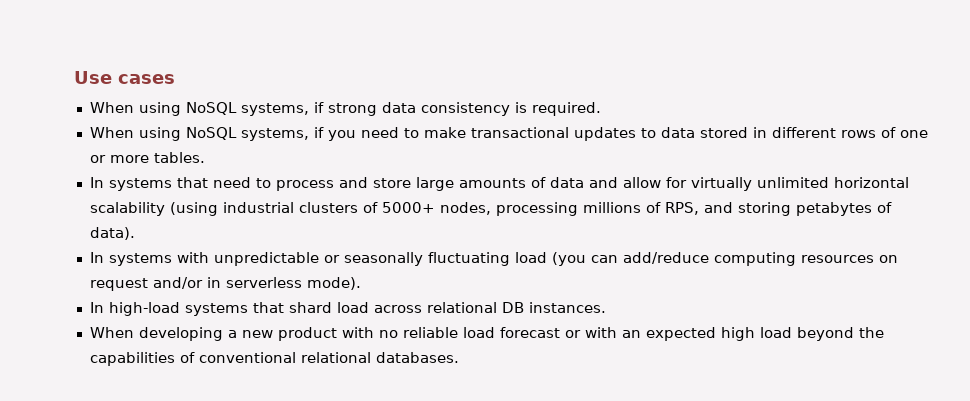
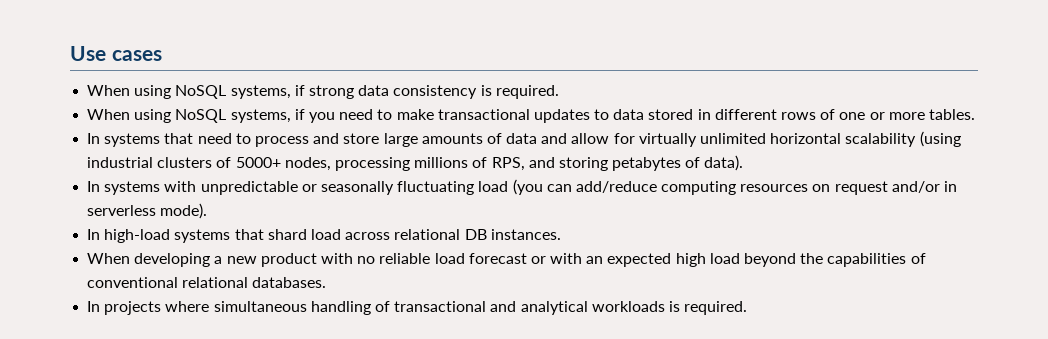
+ In projects where simultaneous handling of transactional and analytical workloads is required.

